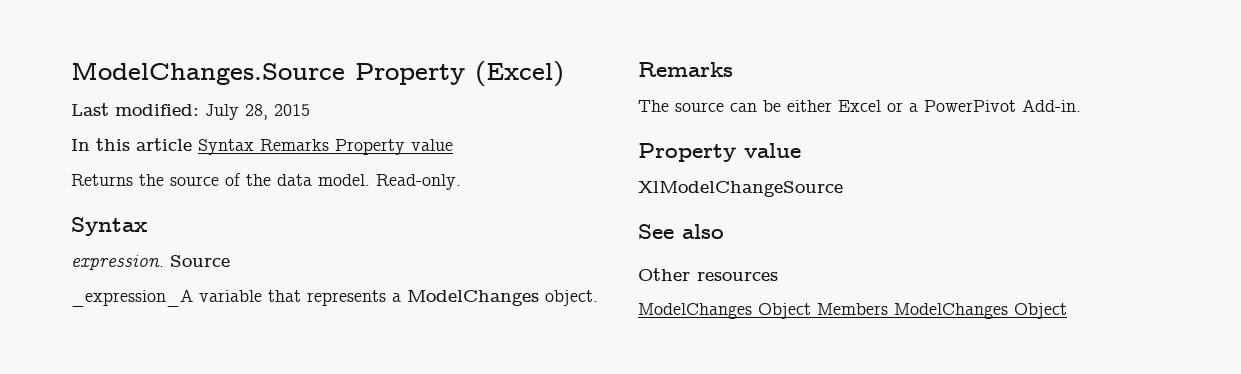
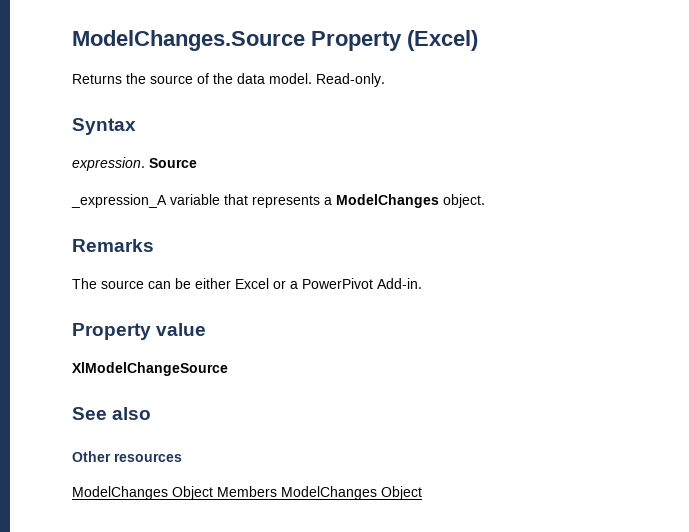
- Last modified: July 28, 2015
- In this article Syntax Remarks Property value

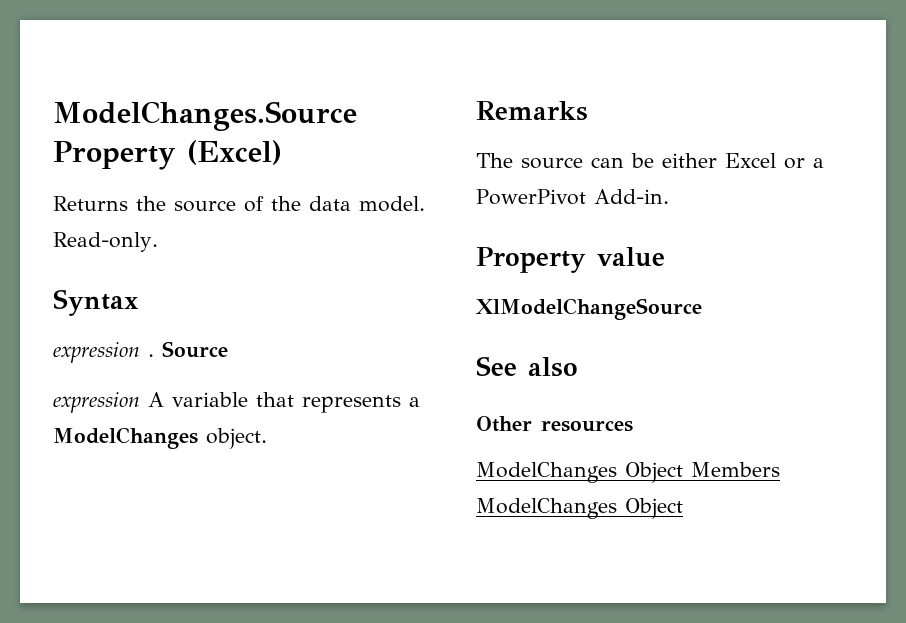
- expression.
+ expression .
- _expression_A variable that represents a ModelChanges object.
+ expression A variable that represents a ModelChanges object.

